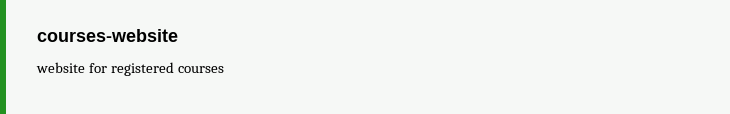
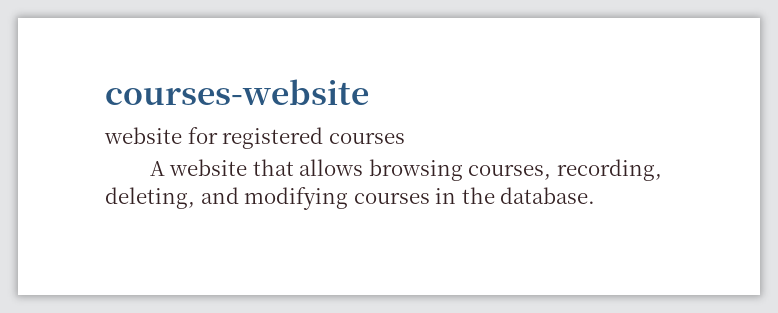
+ A website that allows browsing courses, recording, deleting, and modifying courses in the database.

